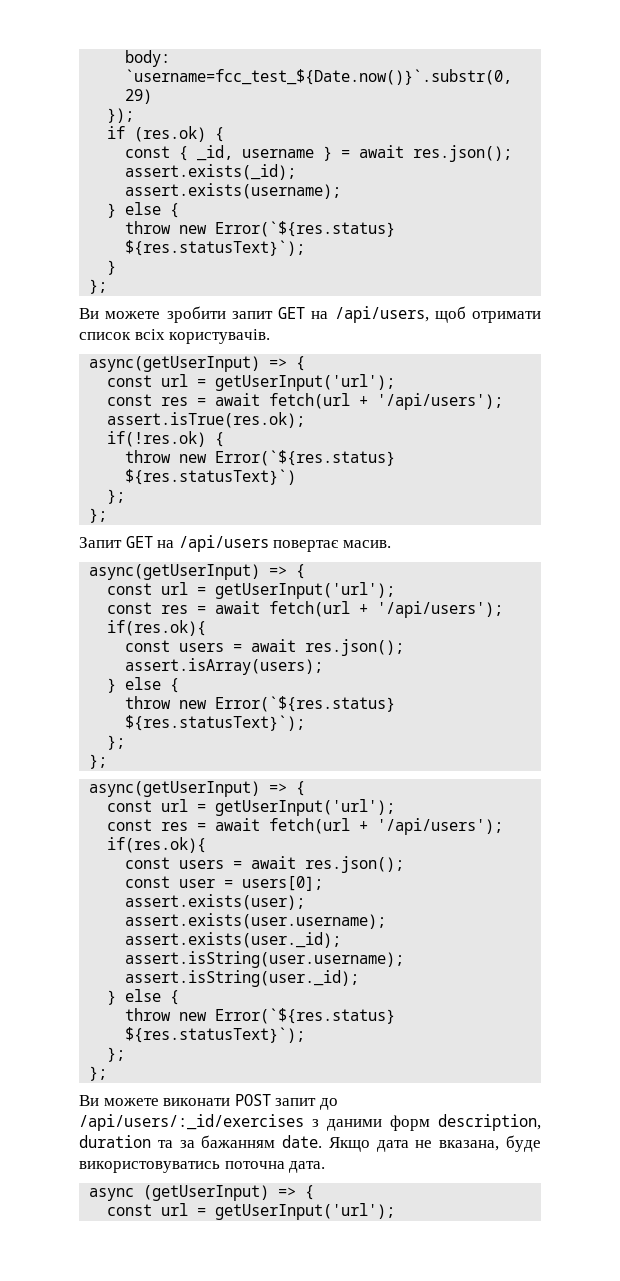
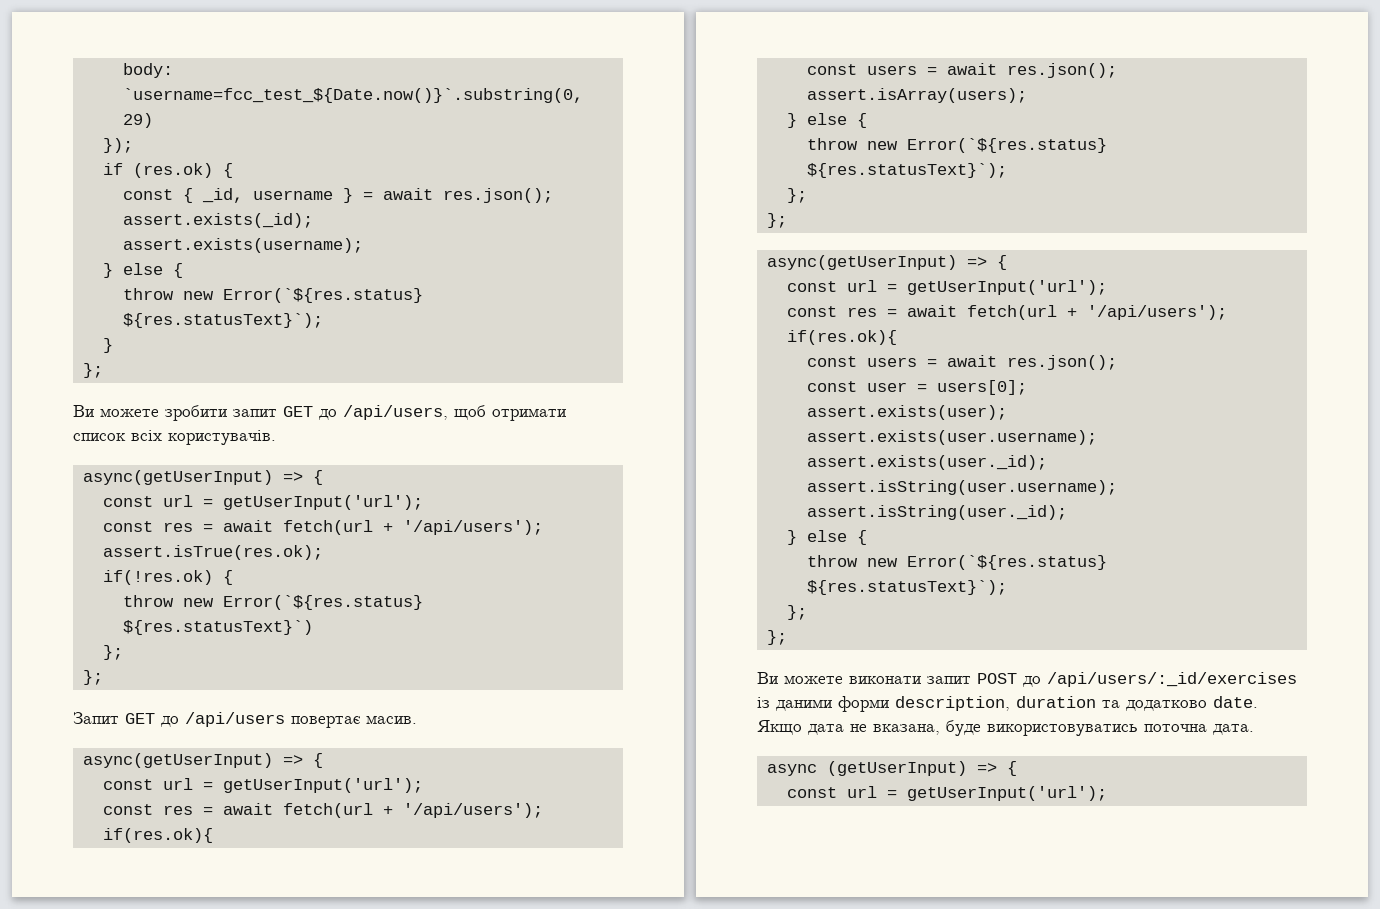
- body: `username=fcc_test_${Date.now()}`.substr(0, 29)
+ body: `username=fcc_test_${Date.now()}`.substring(0, 29)
- Ви можете зробити запит GET на /api/users, щоб отримати список всіх користувачів.
+ Ви можете зробити запит GET до /api/users, щоб отримати список всіх користувачів.
- Запит GET на /api/users повертає масив.
+ Запит GET до /api/users повертає масив.
- Ви можете виконати POST запит до /api/users/:_id/exercises з даними форм description, duration та за бажанням date.
+ Ви можете виконати запит POST до /api/users/:_id/exercises із даними форми description, duration та додатково date.

